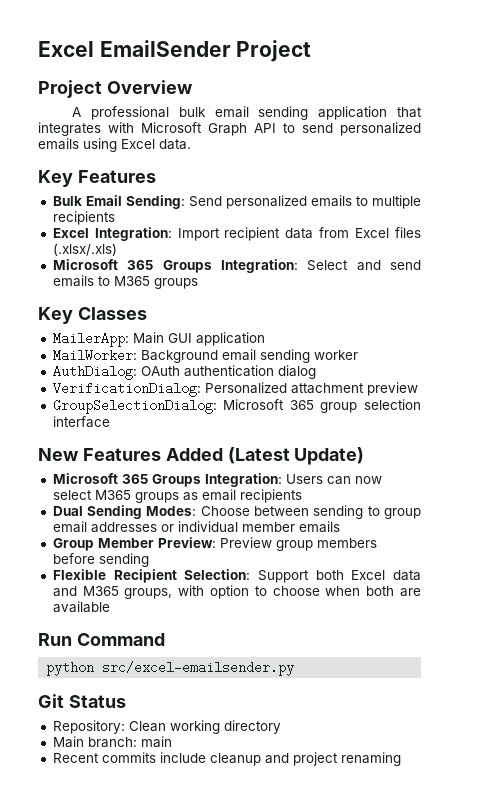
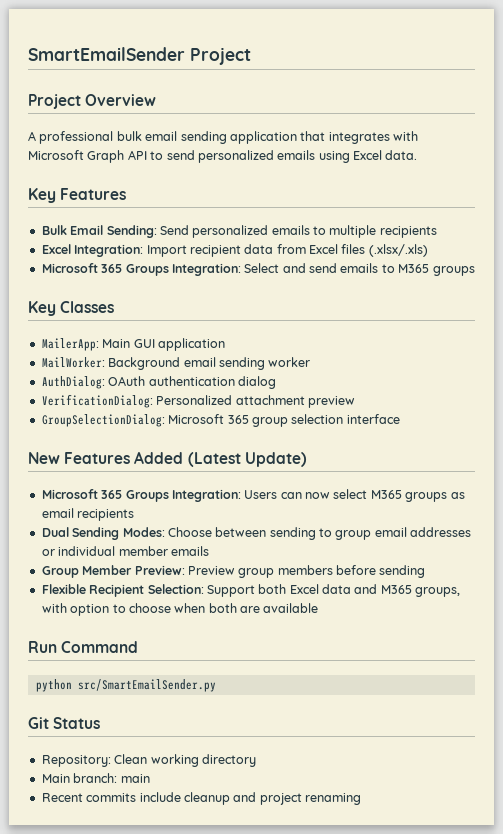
- Excel EmailSender Project
+ SmartEmailSender Project
- python src/excel-emailsender.py
+ python src/SmartEmailSender.py

